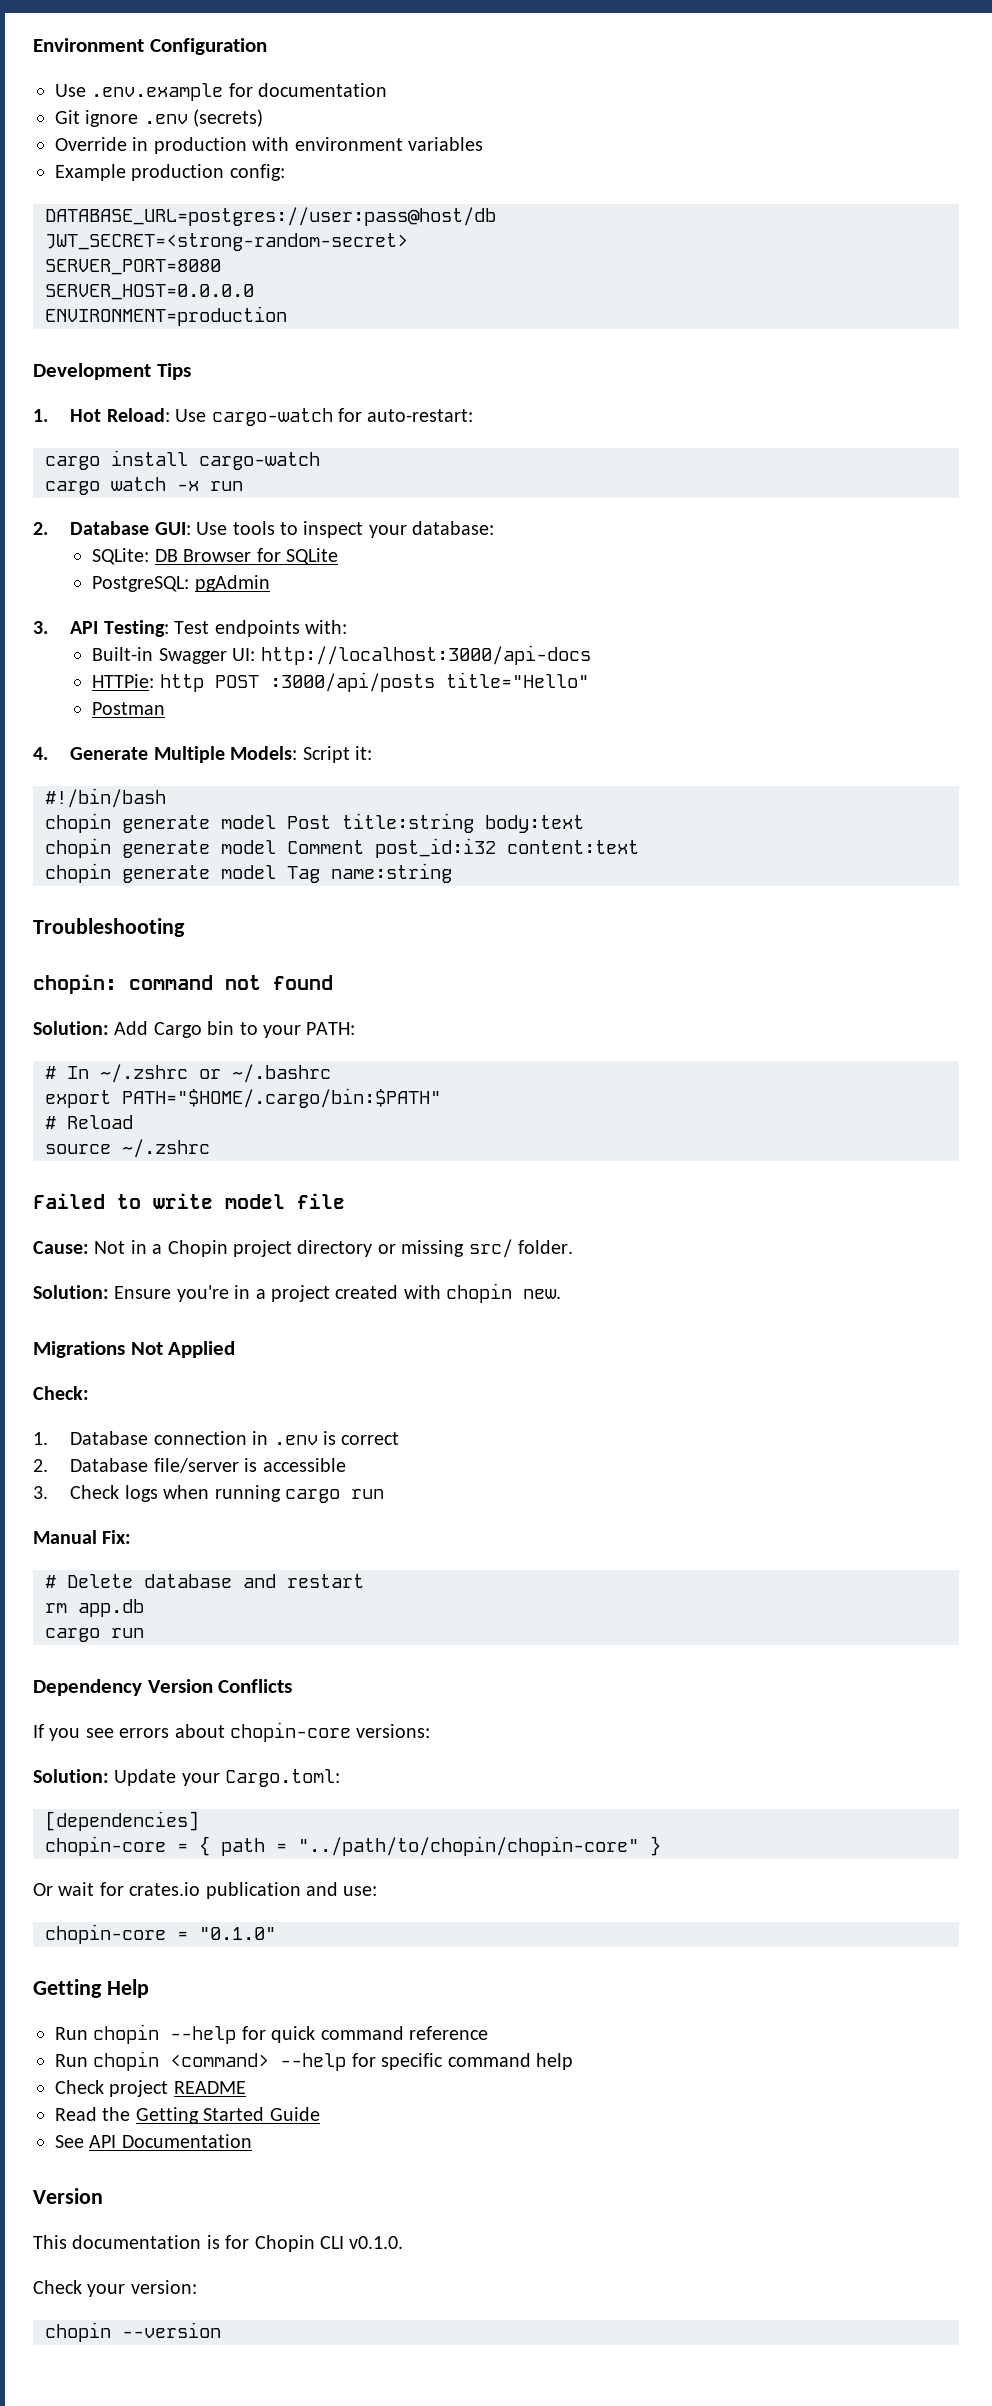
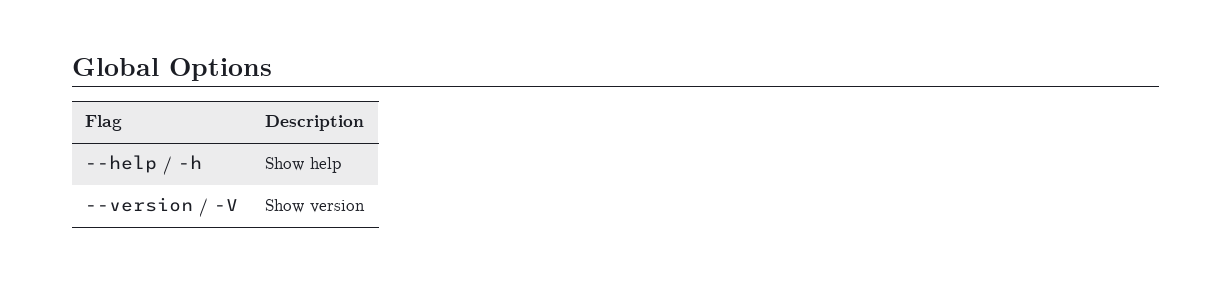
- Environment Configuration
- Use .env.example for documentation
- Git ignore .env (secrets)
- Override in production with environment variables
- Example production config:
- DATABASE_URL=postgres://user:pass@host/db
- JWT_SECRET=<strong-random-secret>
- SERVER_PORT=8080
- SERVER_HOST=0.0.0.0
- ENVIRONMENT=production
- Development Tips
- 1. Hot Reload: Use cargo-watch for auto-restart:
- cargo install cargo-watch
- cargo watch -x run
- 2. Database GUI: Use tools to inspect your database:
- SQLite: DB Browser for SQLite
- PostgreSQL: pgAdmin
- 3. API Testing: Test endpoints with:
- Built-in Swagger UI: http://localhost:3000/api-docs
- HTTPie: http POST :3000/api/posts title="Hello"
- Postman
- 4. Generate Multiple Models: Script it:
- #!/bin/bash
- chopin generate model Post title:string body:text
- chopin generate model Comment post_id:i32 content:text
- chopin generate model Tag name:string
- Troubleshooting
- chopin: command not found
- Solution: Add Cargo bin to your PATH:
- # In ~/.zshrc or ~/.bashrc
- export PATH="$HOME/.cargo/bin:$PATH"
- # Reload
- source ~/.zshrc
- Failed to write model file
- Cause: Not in a Chopin project directory or missing src/ folder.
- Solution: Ensure you're in a project created with chopin new.
- Migrations Not Applied
- Check:
- 1. Database connection in .env is correct
- 2. Database file/server is accessible
- 3. Check logs when running cargo run
- Manual Fix:
- # Delete database and restart
- rm app.db
- cargo run
- Dependency Version Conflicts
- If you see errors about chopin-core versions:
- Solution: Update your Cargo.toml:
- [dependencies]
- chopin-core = { path = "../path/to/chopin/chopin-core" }
- Or wait for crates.io publication and use:
- chopin-core = "0.1.0"
- Getting Help
- Run chopin --help for quick command reference
- Run chopin <command> --help for specific command help
- Check project README
- Read the Getting Started Guide
- See API Documentation
- Version
- This documentation is for Chopin CLI v0.1.0.
- Check your version:
- chopin --version
+ Global Options
+ Flag | Description
+ --help / -h | Show help
+ --version / -V | Show version

